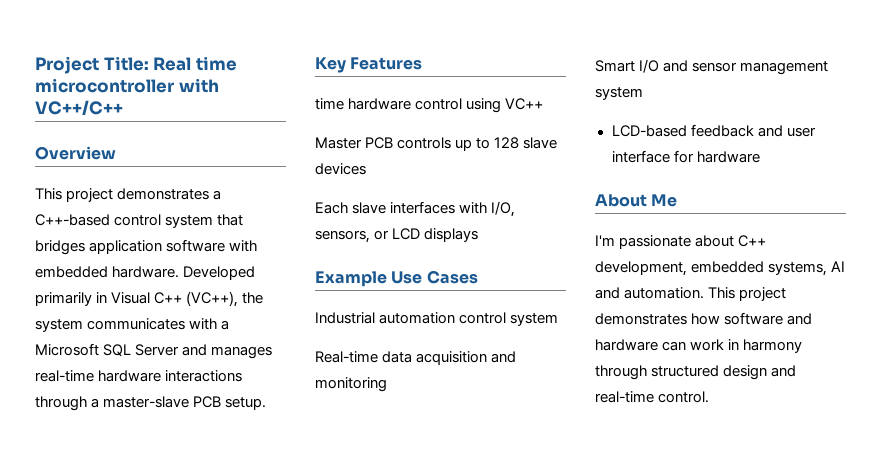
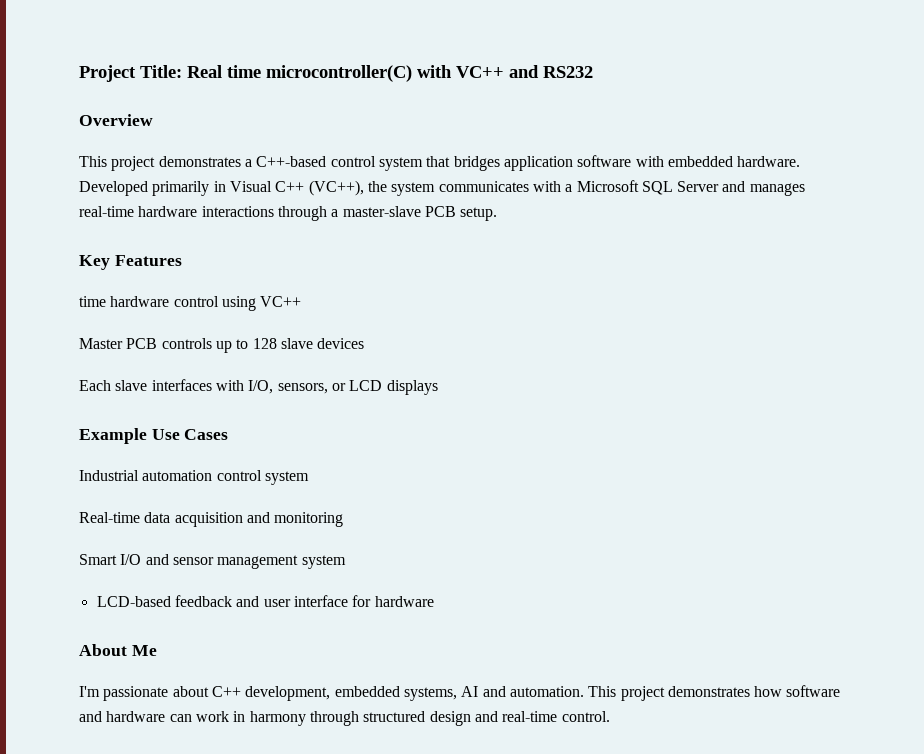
- Project Title: Real time microcontroller with VC++/C++
+ Project Title: Real time microcontroller(C) with VC++ and RS232

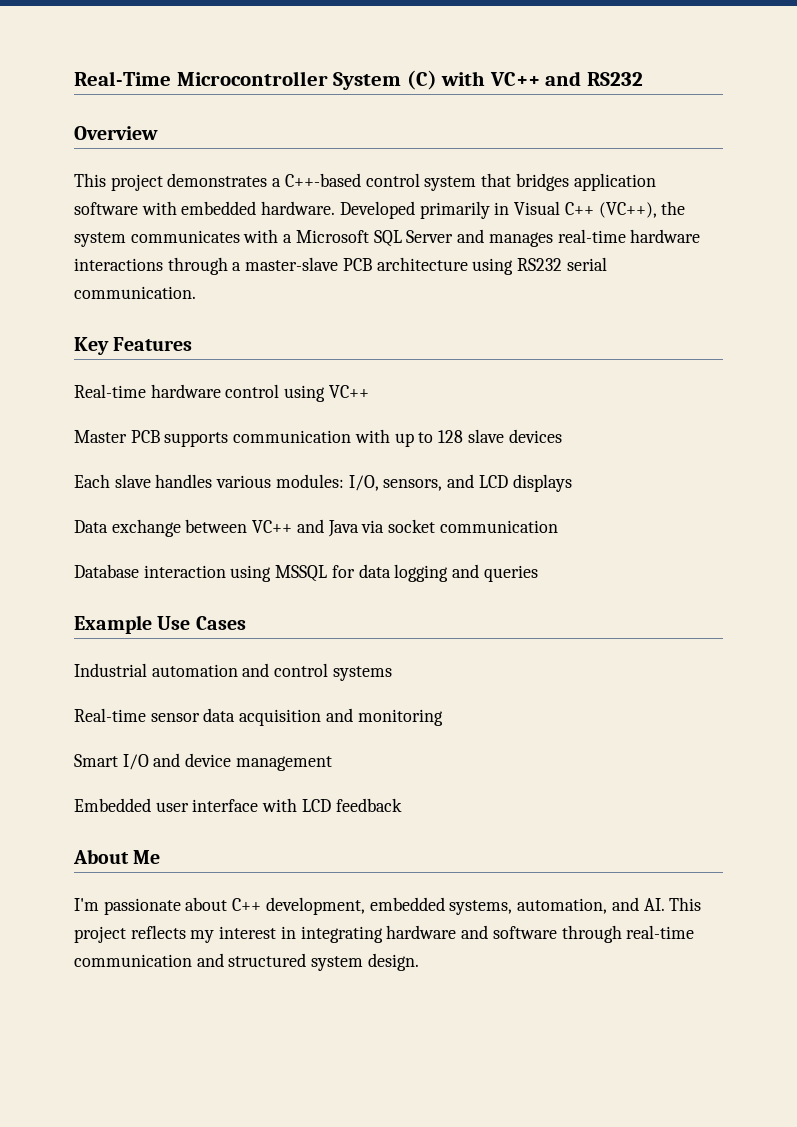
- Project Title: Real time microcontroller(C) with VC++ and RS232
+ Real-Time Microcontroller System (C) with VC++ and RS232
- Developed primarily in Visual C++ (VC++), the system communicates with a Microsoft SQL Server and manages real-time hardware interactions through a master-slave PCB setup.
+ Developed primarily in Visual C++ (VC++), the system communicates with a Microsoft SQL Server and manages real-time hardware interactions through a master-slave PCB architecture using RS232 serial communication.
- time hardware control using VC++
+ Real-time hardware control using VC++
- Master PCB controls up to 128 slave devices
+ Master PCB supports communication with up to 128 slave devices
- Each slave interfaces with I/O, sensors, or LCD displays
+ Each slave handles various modules: I/O, sensors, and LCD displays
+ Data exchange between VC++ and Java via socket communication
+ Database interaction using MSSQL for data logging and queries
- Industrial automation control system
- Real-time data acquisition and monitoring
+ Industrial automation and control systems
+ Real-time sensor data acquisition and monitoring
- Smart I/O and sensor management system
- LCD-based feedback and user interface for hardware
+ Smart I/O and device management
+ Embedded user interface with LCD feedback
- I'm passionate about C++ development, embedded systems, AI and automation. This project demonstrates how software and hardware can work in harmony through structured design and real-time control.
+ I'm passionate about C++ development, embedded systems, automation, and AI. This project reflects my interest in integrating hardware and software through real-time communication and structured system design.

